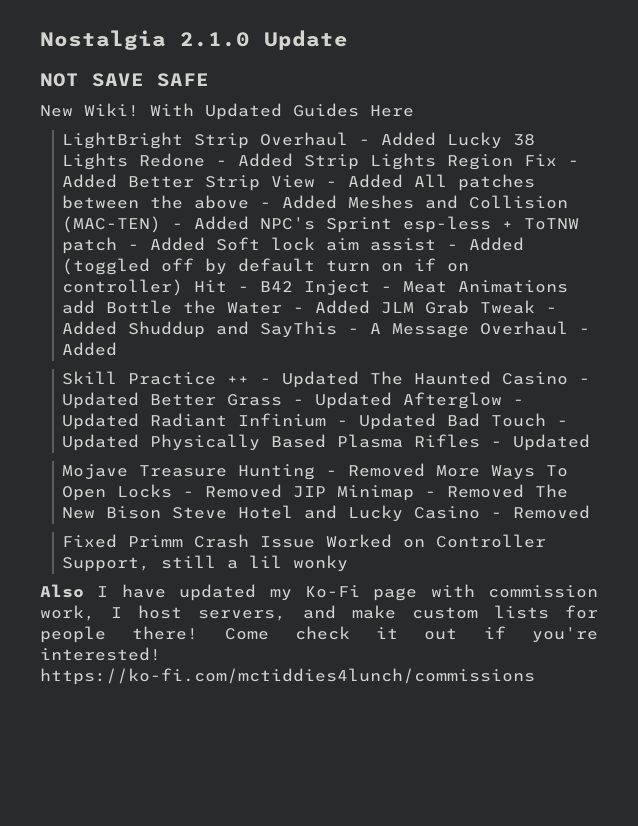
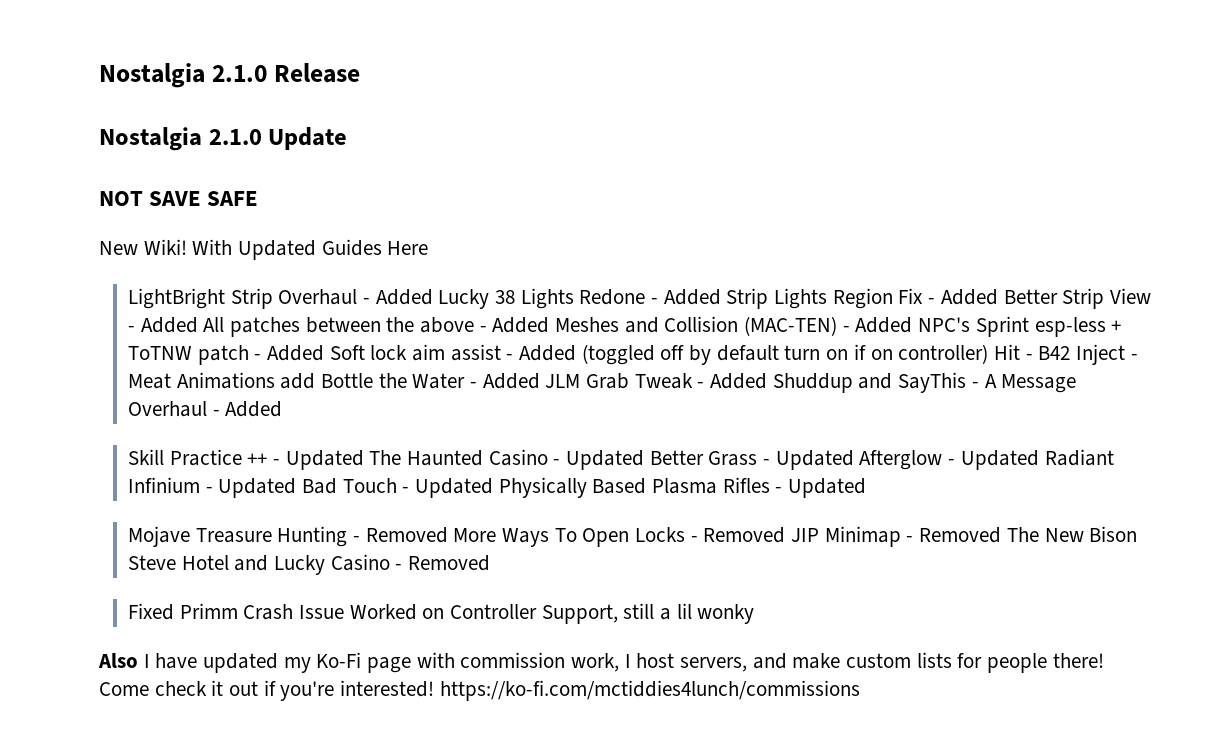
+ Nostalgia 2.1.0 Release

